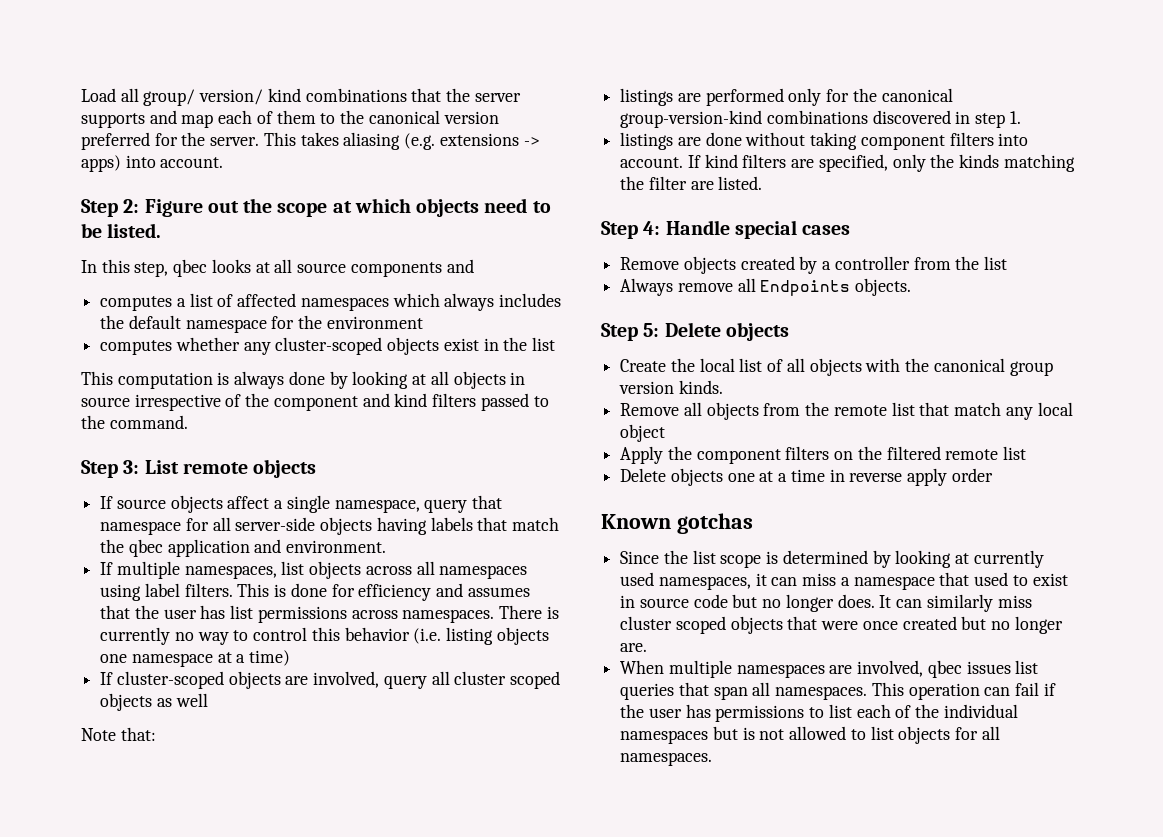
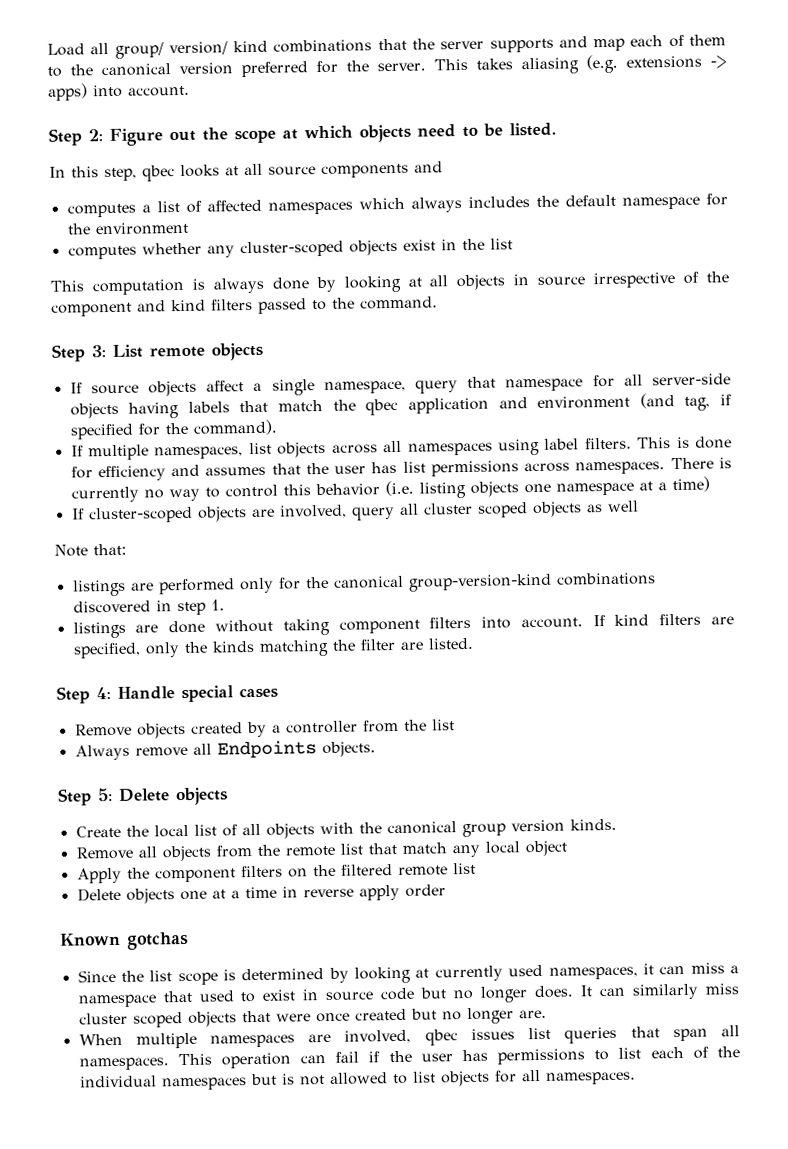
- If source objects affect a single namespace, query that namespace for all server-side objects having labels that match the qbec application and environment.
+ If source objects affect a single namespace, query that namespace for all server-side objects having labels that match the qbec application and environment (and tag, if specified for the command).

